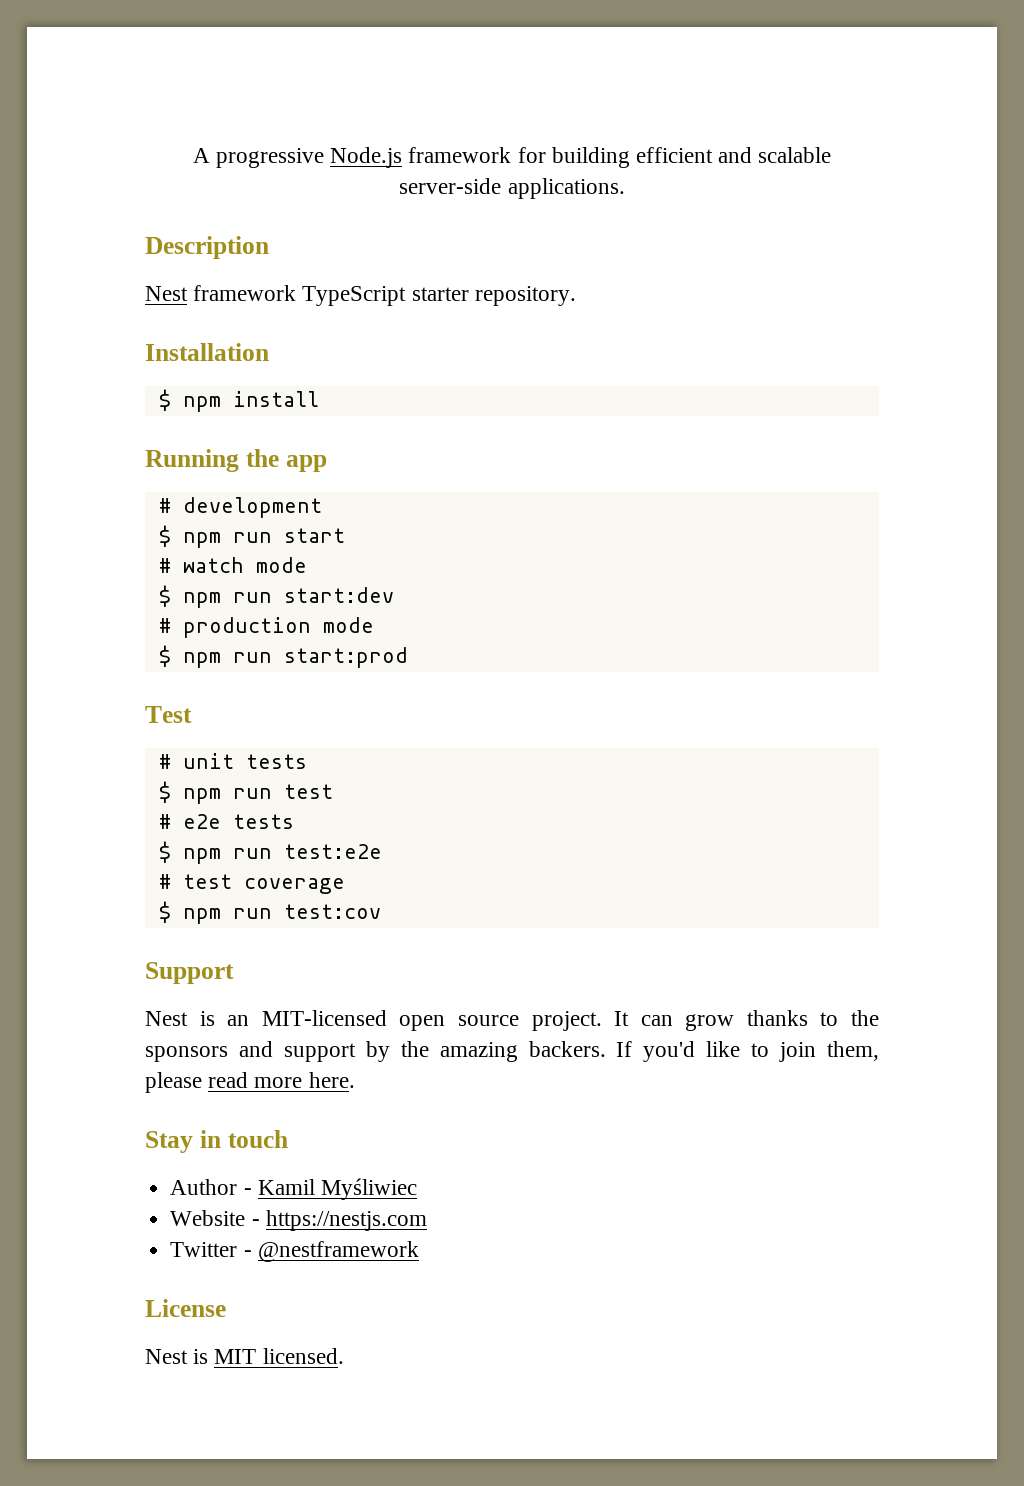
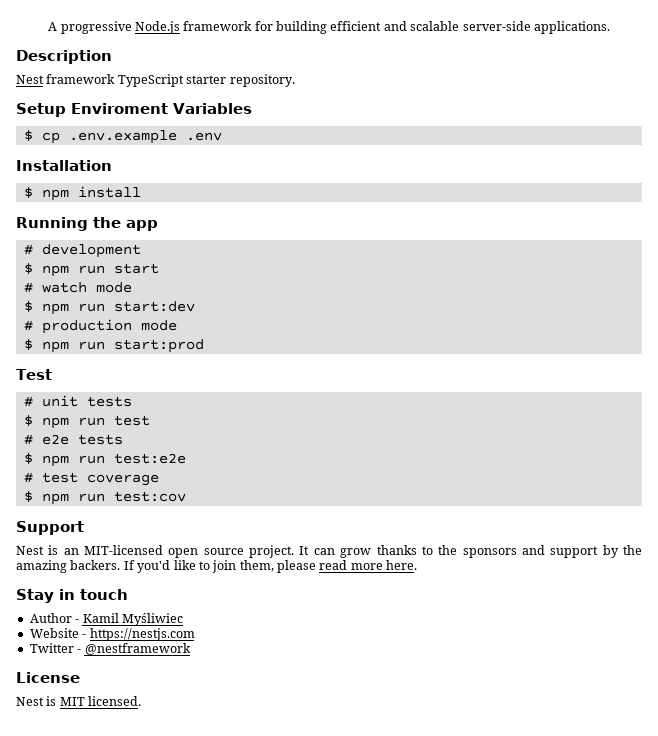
+ Setup Enviroment Variables
+ $ cp .env.example .env

